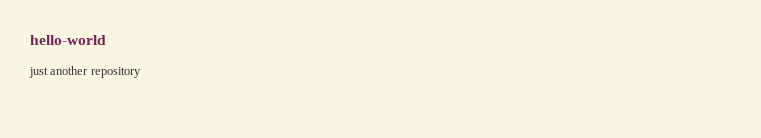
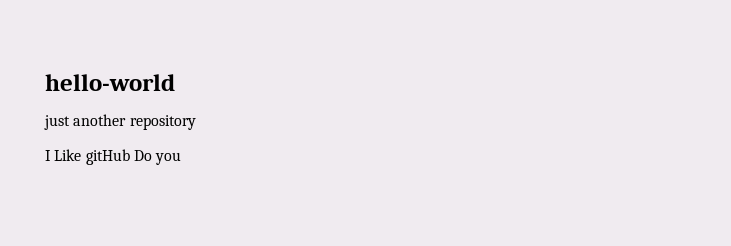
+ I Like gitHub Do you

